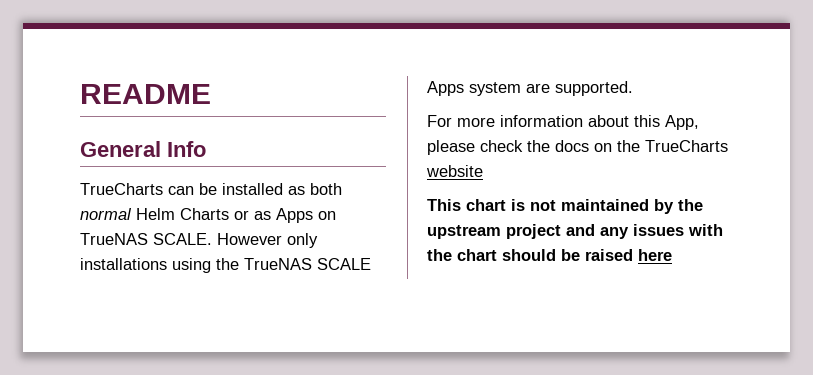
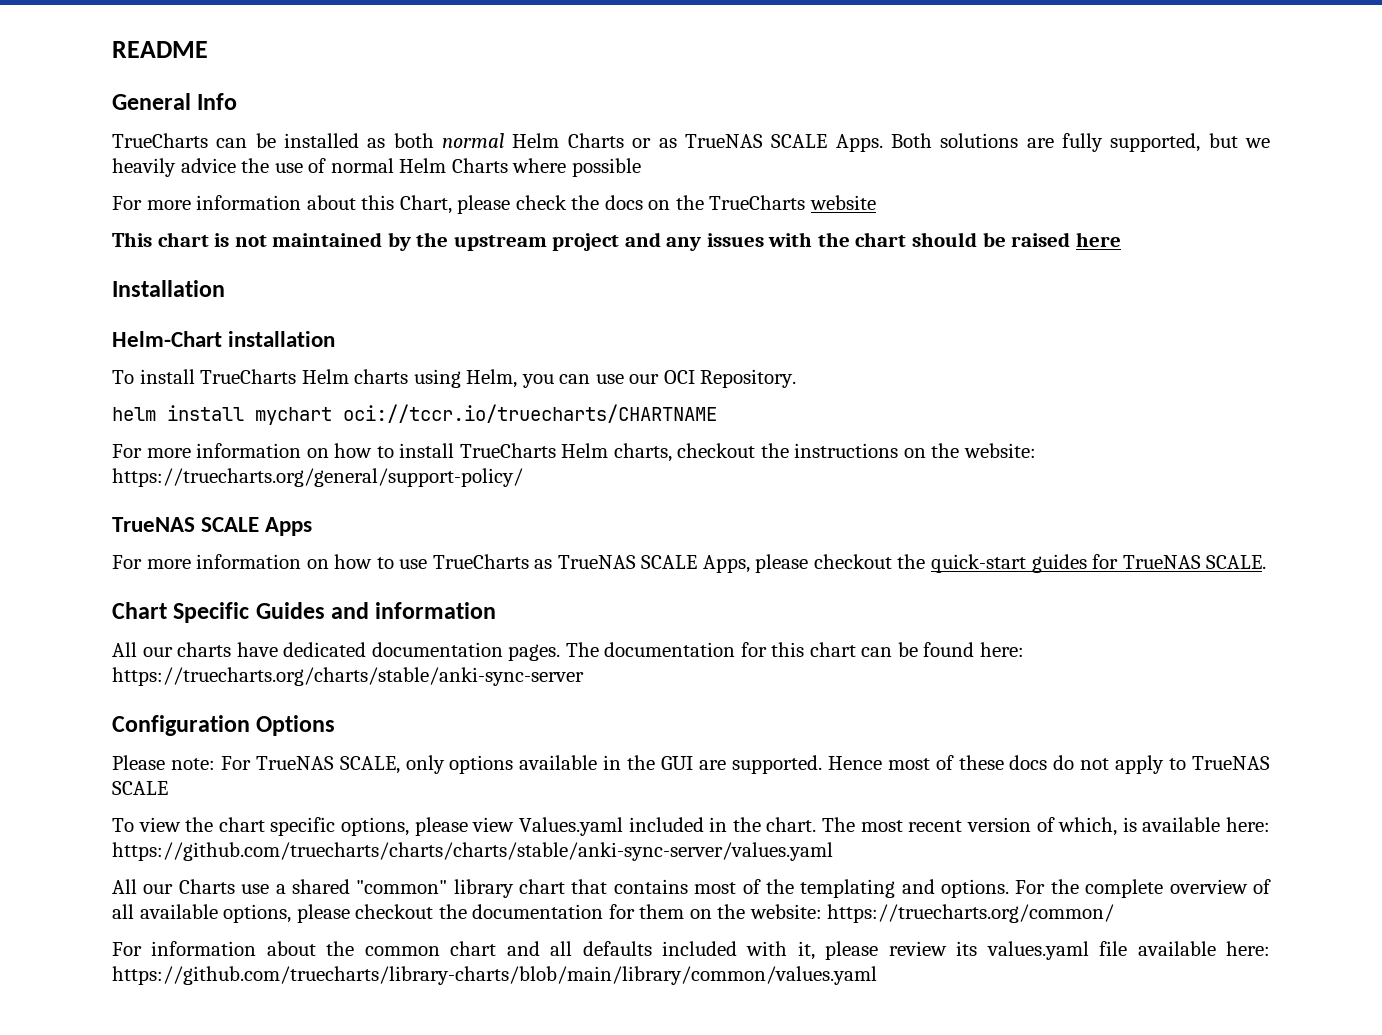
- TrueCharts can be installed as both normal Helm Charts or as Apps on TrueNAS SCALE. However only installations using the TrueNAS SCALE Apps system are supported.
+ TrueCharts can be installed as both normal Helm Charts or as TrueNAS SCALE Apps. Both solutions are fully supported, but we heavily advice the use of normal Helm Charts where possible
- For more information about this App, please check the docs on the TrueCharts website
+ For more information about this Chart, please check the docs on the TrueCharts website
+ Installation
+ Helm-Chart installation
+ To install TrueCharts Helm charts using Helm, you can use our OCI Repository.
+ helm install mychart oci://tccr.io/truecharts/CHARTNAME
+ For more information on how to install TrueCharts Helm charts, checkout the instructions on the website: https://truecharts.org/general/support-policy/
+ TrueNAS SCALE Apps
+ For more information on how to use TrueCharts as TrueNAS SCALE Apps, please checkout the quick-start guides for TrueNAS SCALE.
+ Chart Specific Guides and information
+ All our charts have dedicated documentation pages. The documentation for this chart can be found here: https://truecharts.org/charts/stable/anki-sync-server
+ Configuration Options
+ Please note: For TrueNAS SCALE, only options available in the GUI are supported. Hence most of these docs do not apply to TrueNAS SCALE
+ To view the chart specific options, please view Values.yaml included in the chart. The most recent version of which, is available here: https://github.com/truecharts/charts/charts/stable/anki-sync-server/values.yaml
+ All our Charts use a shared "common" library chart that contains most of the templating and options. For the complete overview of all available options, please checkout the documentation for them on the website: https://truecharts.org/common/
+ For information about the common chart and all defaults included with it, please review its values.yaml file available here: https://github.com/truecharts/library-charts/blob/main/library/common/values.yaml

